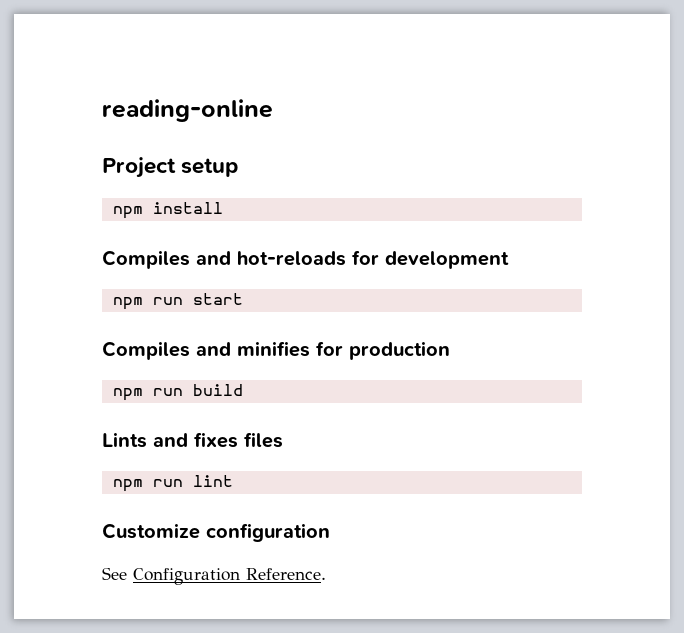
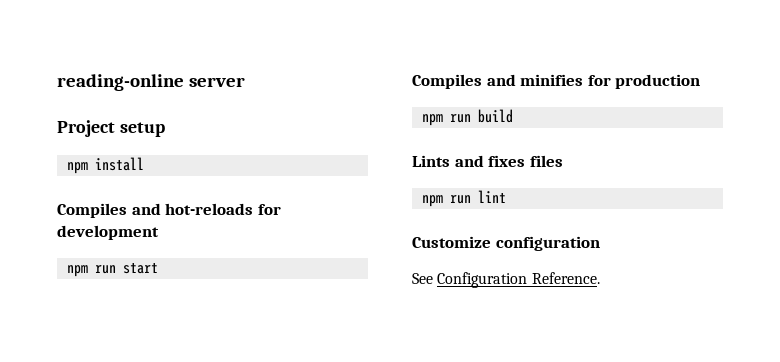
- reading-online
+ reading-online server

